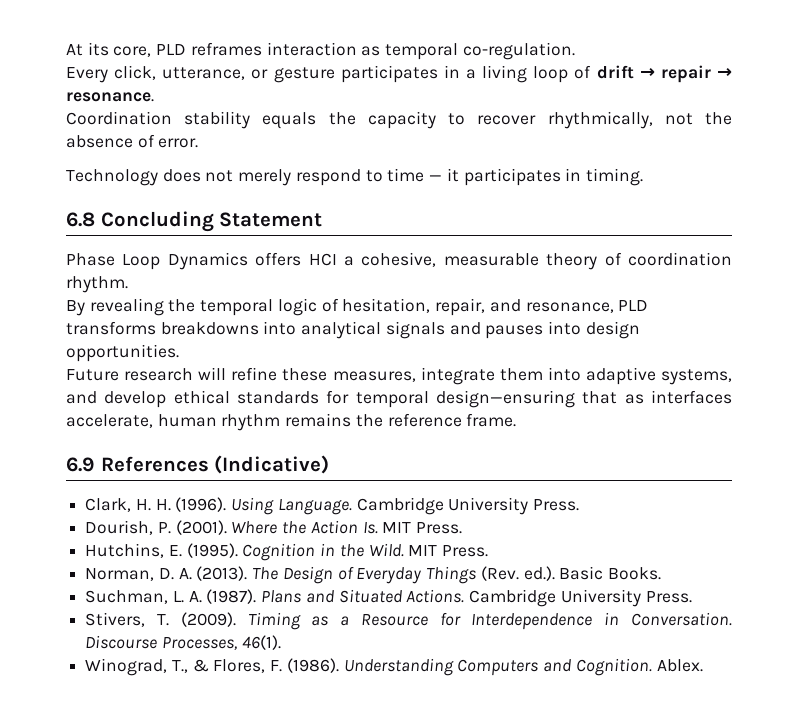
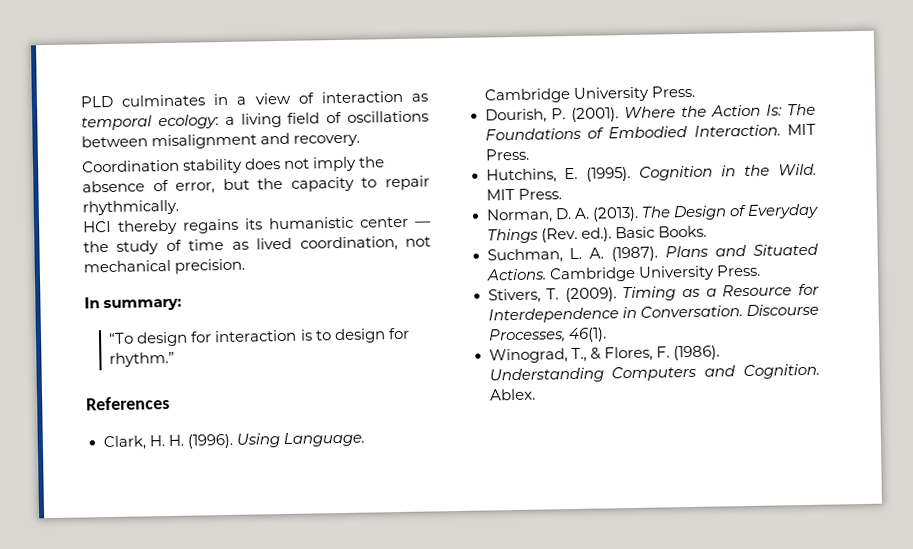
- At its core, PLD reframes interaction as temporal co-regulation.
- Every click, utterance, or gesture participates in a living loop of drift → repair → resonance.
- Coordination stability equals the capacity to recover rhythmically, not the absence of error.
- Technology does not merely respond to time — it participates in timing.
- 6.8 Concluding Statement
- Phase Loop Dynamics offers HCI a cohesive, measurable theory of coordination rhythm.
- By revealing the temporal logic of hesitation, repair, and resonance, PLD transforms breakdowns into analytical signals and pauses into design opportunities.
- Future research will refine these measures, integrate them into adaptive systems, and develop ethical standards for temporal design—ensuring that as interfaces accelerate, human rhythm remains the reference frame.
- 6.9 References (Indicative)
+ PLD culminates in a view of interaction as temporal ecology: a living field of oscillations between misalignment and recovery.
+ Coordination stability does not imply the absence of error, but the capacity to repair rhythmically.
+ HCI thereby regains its humanistic center — the study of time as lived coordination, not mechanical precision.
+ In summary:
+ “To design for interaction is to design for rhythm.”
+ References
- Where the Action Is. MIT Press.
+ Where the Action Is: The Foundations of Embodied Interaction. MIT Press.

